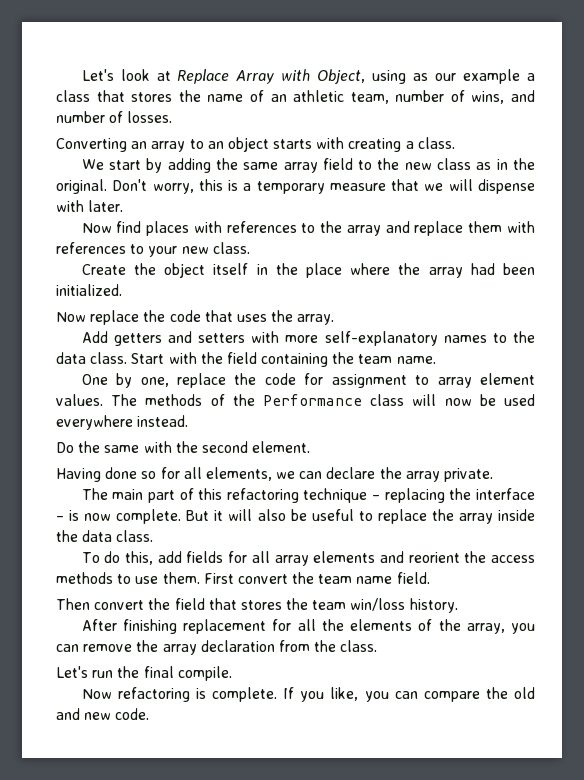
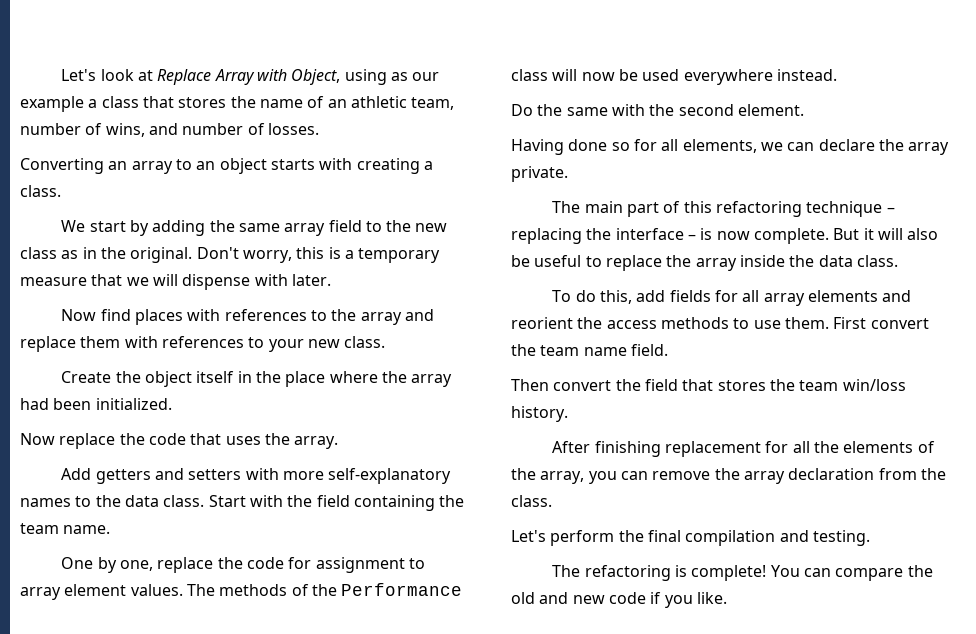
- Let's run the final compile.
- Now refactoring is complete. If you like, you can compare the old and new code.
+ Let's perform the final compilation and testing.
+ The refactoring is complete! You can compare the old and new code if you like.

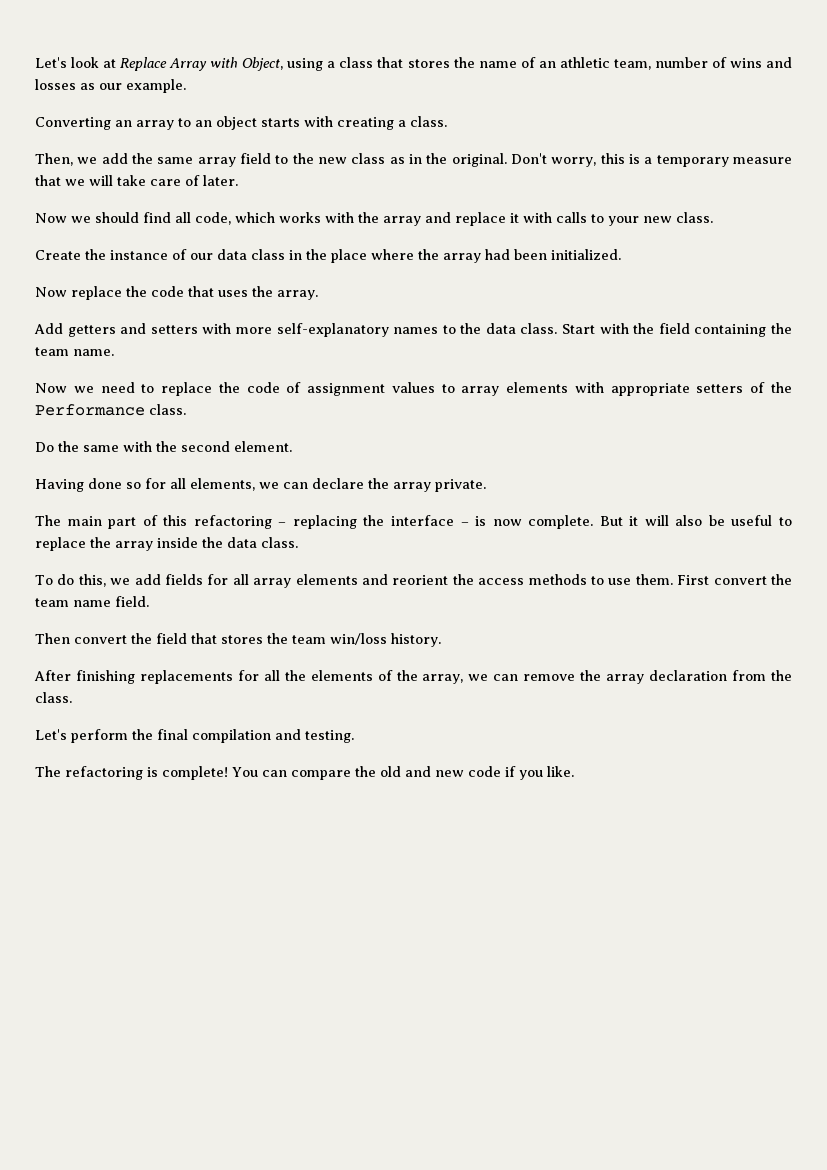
- Let's look at Replace Array with Object, using as our example a class that stores the name of an athletic team, number of wins, and number of losses.
+ Let's look at Replace Array with Object, using a class that stores the name of an athletic team, number of wins and losses as our example.
- We start by adding the same array field to the new class as in the original.
+ Then, we add the same array field to the new class as in the original.
- Don't worry, this is a temporary measure that we will dispense with later.
+ Don't worry, this is a temporary measure that we will take care of later.
- Now find places with references to the array and replace them with references to your new class.
+ Now we should find all code, which works with the array and replace it with calls to your new class.
- Create the object itself in the place where the array had been initialized.
+ Create the instance of our data class in the place where the array had been initialized.
- One by one, replace the code for assignment to array element values. The methods of the Performance class will now be used everywhere instead.
+ Now we need to replace the code of assignment values to array elements with appropriate setters of the Performance class.
- The main part of this refactoring technique – replacing the interface – is now complete.
+ The main part of this refactoring – replacing the interface – is now complete.
- To do this, add fields for all array elements and reorient the access methods to use them.
+ To do this, we add fields for all array elements and reorient the access methods to use them.
- After finishing replacement for all the elements of the array, you can remove the array declaration from the class.
+ After finishing replacements for all the elements of the array, we can remove the array declaration from the class.

